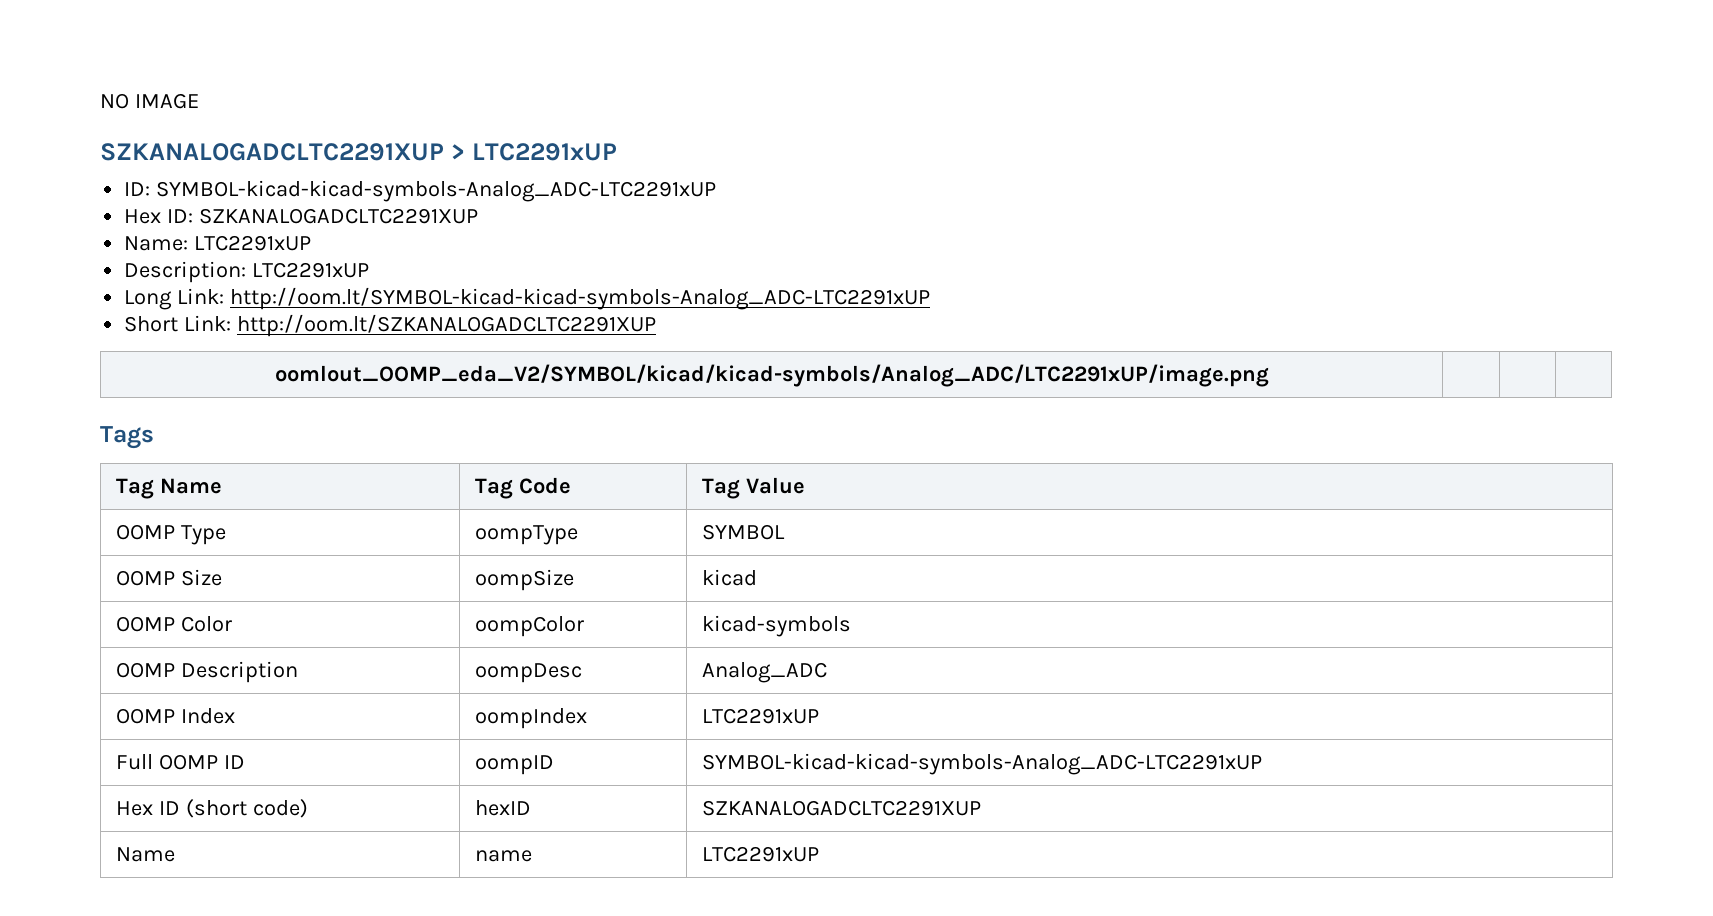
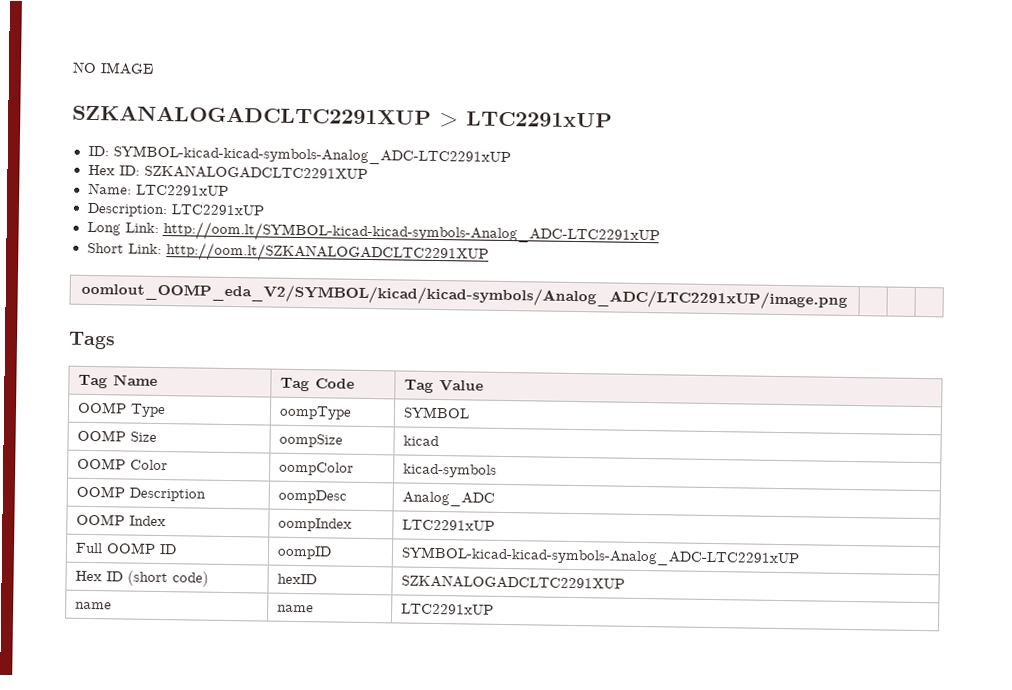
- Name | name | LTC2291xUP
+ name | name | LTC2291xUP

